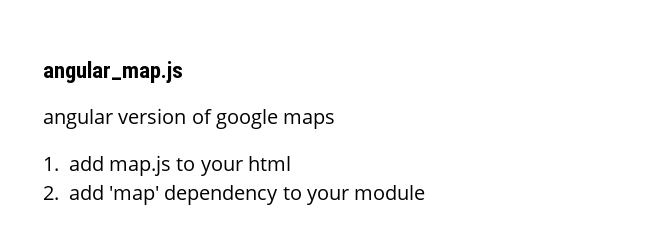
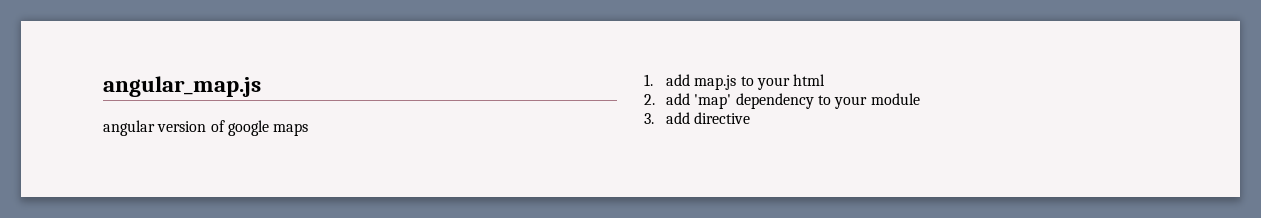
+ 3. add directive

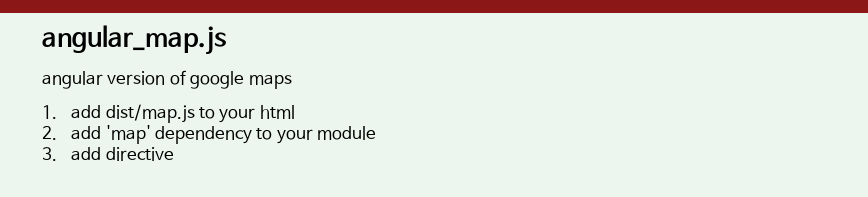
- 1. add map.js to your html
+ 1. add dist/map.js to your html

